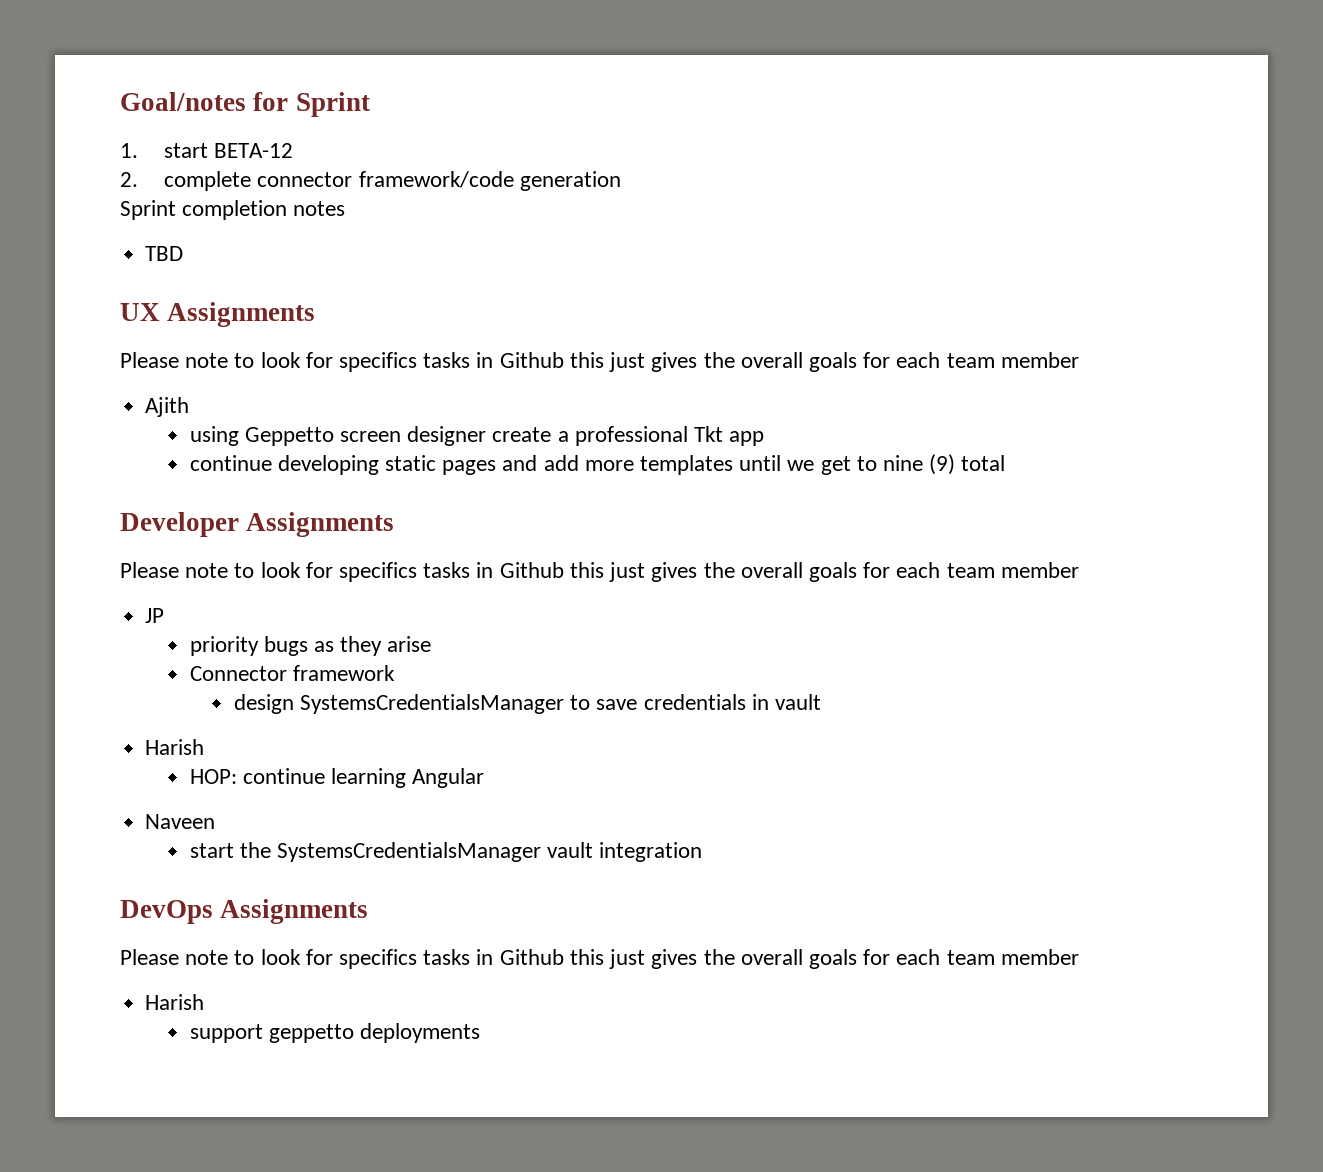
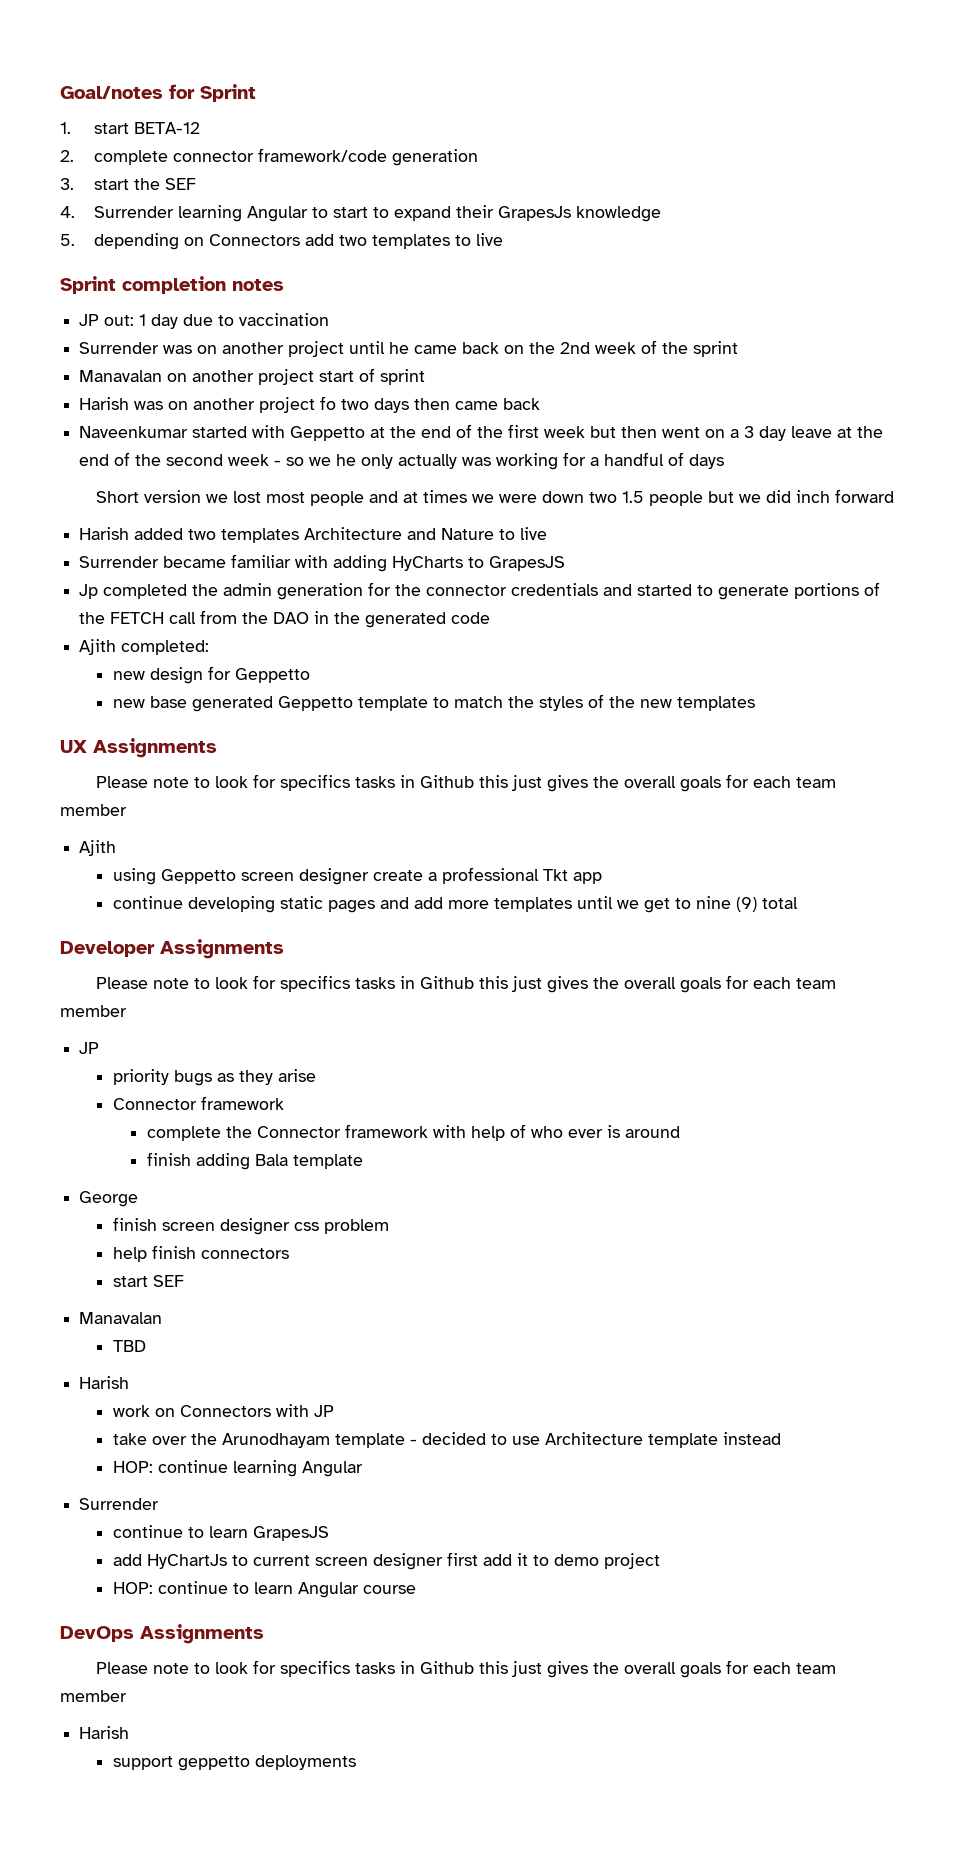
+ 3. start the SEF
+ 4. Surrender learning Angular to start to expand their GrapesJs knowledge
+ 5. depending on Connectors add two templates to live
  Sprint completion notes
- TBD
+ JP out: 1 day due to vaccination
+ Surrender was on another project until he came back on the 2nd week of the sprint
+ Manavalan on another project start of sprint
+ Harish was on another project fo two days then came back
+ Naveenkumar started with Geppetto at the end of the first week but then went on a 3 day leave at the end of the second week - so we he only actually was working for a handful of days
+ Short version we lost most people and at times we were down two 1.5 people but we did inch forward
+ Harish added two templates Architecture and Nature to live
+ Surrender became familiar with adding HyCharts to GrapesJS
+ Jp completed the admin generation for the connector credentials and started to generate portions of the FETCH call from the DAO in the generated code
+ Ajith completed:
+ new design for Geppetto
+ new base generated Geppetto template to match the styles of the new templates
- design SystemsCredentialsManager to save credentials in vault
+ complete the Connector framework with help of who ever is around
+ finish adding Bala template
+ George
+ finish screen designer css problem
+ help finish connectors
+ start SEF
+ Manavalan
+ TBD
  Harish
+ work on Connectors with JP
+ take over the Arunodhayam template - decided to use Architecture template instead
  HOP: continue learning Angular
- Naveen
- start the SystemsCredentialsManager vault integration
+ Surrender
+ continue to learn GrapesJS
+ add HyChartJs to current screen designer first add it to demo project
+ HOP: continue to learn Angular course

